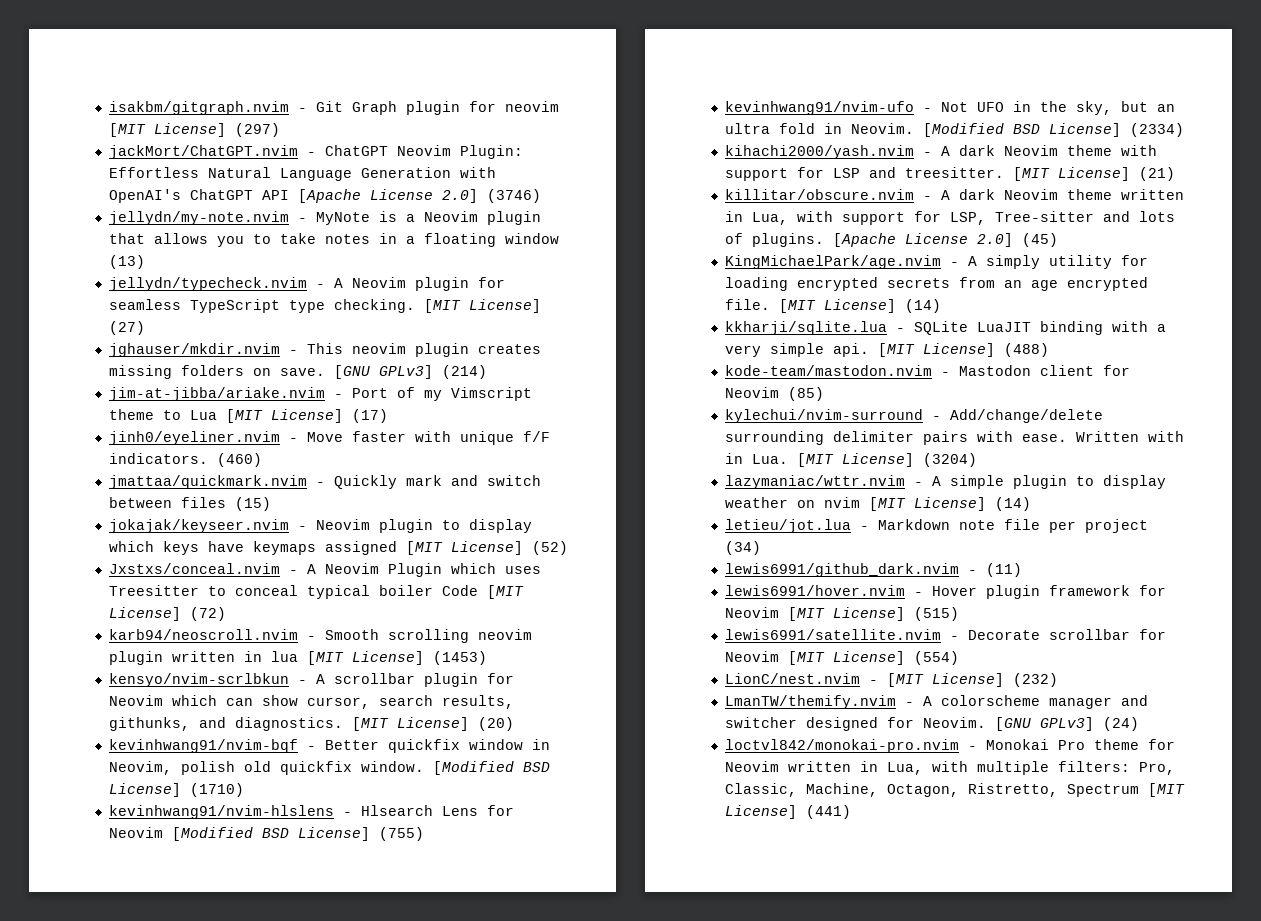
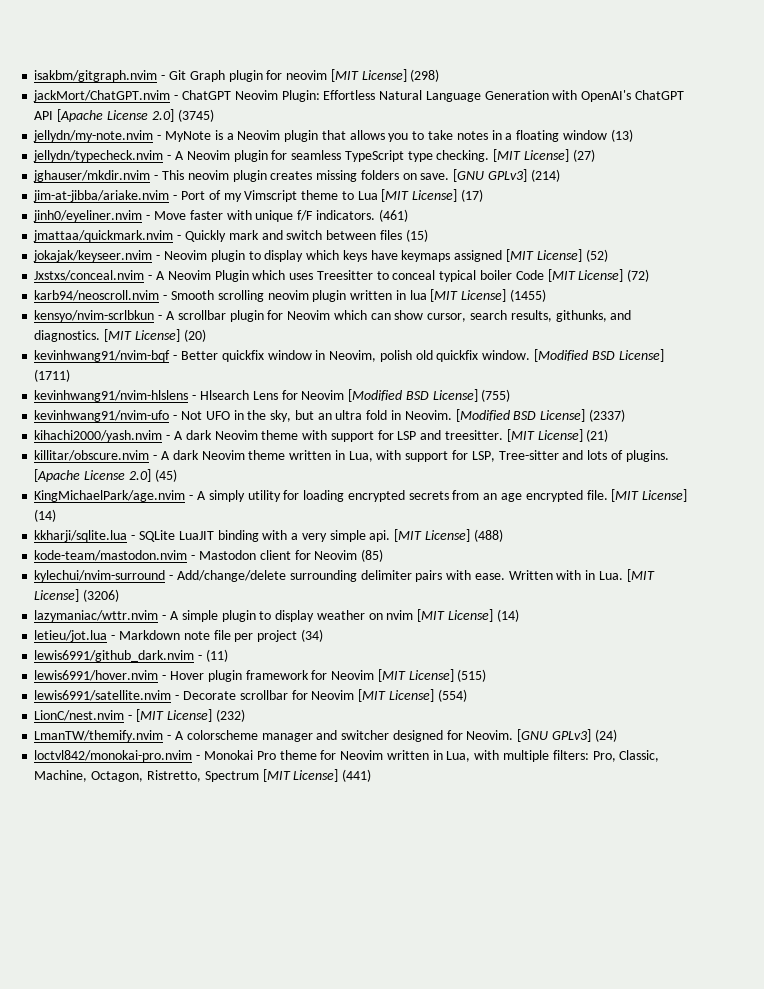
- isakbm/gitgraph.nvim - Git Graph plugin for neovim [MIT License] (297)
+ isakbm/gitgraph.nvim - Git Graph plugin for neovim [MIT License] (298)
- jackMort/ChatGPT.nvim - ChatGPT Neovim Plugin: Effortless Natural Language Generation with OpenAI's ChatGPT API [Apache License 2.0] (3746)
+ jackMort/ChatGPT.nvim - ChatGPT Neovim Plugin: Effortless Natural Language Generation with OpenAI's ChatGPT API [Apache License 2.0] (3745)
- (460)
+ (461)
- karb94/neoscroll.nvim - Smooth scrolling neovim plugin written in lua [MIT License] (1453)
+ karb94/neoscroll.nvim - Smooth scrolling neovim plugin written in lua [MIT License] (1455)
- [Modified BSD License] (1710)
+ [Modified BSD License] (1711)
- [Modified BSD License] (2334)
+ [Modified BSD License] (2337)
- Written with in Lua. [MIT License] (3204)
+ Written with in Lua. [MIT License] (3206)

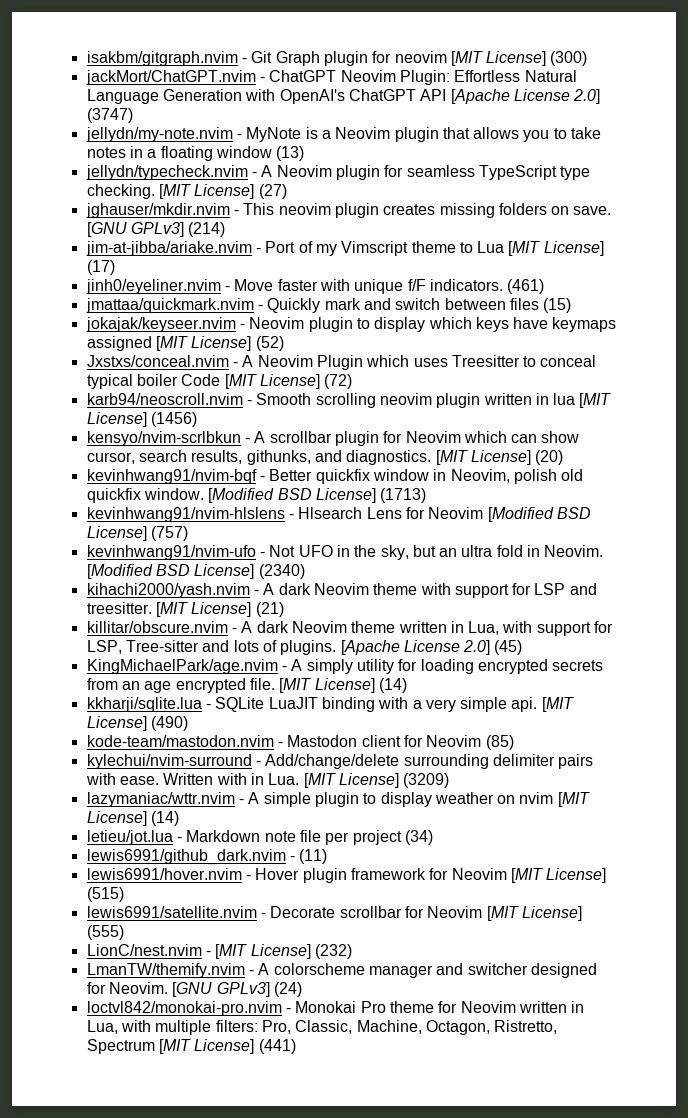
- isakbm/gitgraph.nvim - Git Graph plugin for neovim [MIT License] (298)
+ isakbm/gitgraph.nvim - Git Graph plugin for neovim [MIT License] (300)
- jackMort/ChatGPT.nvim - ChatGPT Neovim Plugin: Effortless Natural Language Generation with OpenAI's ChatGPT API [Apache License 2.0] (3745)
+ jackMort/ChatGPT.nvim - ChatGPT Neovim Plugin: Effortless Natural Language Generation with OpenAI's ChatGPT API [Apache License 2.0] (3747)
- karb94/neoscroll.nvim - Smooth scrolling neovim plugin written in lua [MIT License] (1455)
+ karb94/neoscroll.nvim - Smooth scrolling neovim plugin written in lua [MIT License] (1456)
- [Modified BSD License] (1711)
+ [Modified BSD License] (1713)
- kevinhwang91/nvim-hlslens - Hlsearch Lens for Neovim [Modified BSD License] (755)
+ kevinhwang91/nvim-hlslens - Hlsearch Lens for Neovim [Modified BSD License] (757)
- [Modified BSD License] (2337)
+ [Modified BSD License] (2340)
- [MIT License] (488)
+ [MIT License] (490)
- Written with in Lua. [MIT License] (3206)
+ Written with in Lua. [MIT License] (3209)
- lewis6991/satellite.nvim - Decorate scrollbar for Neovim [MIT License] (554)
+ lewis6991/satellite.nvim - Decorate scrollbar for Neovim [MIT License] (555)

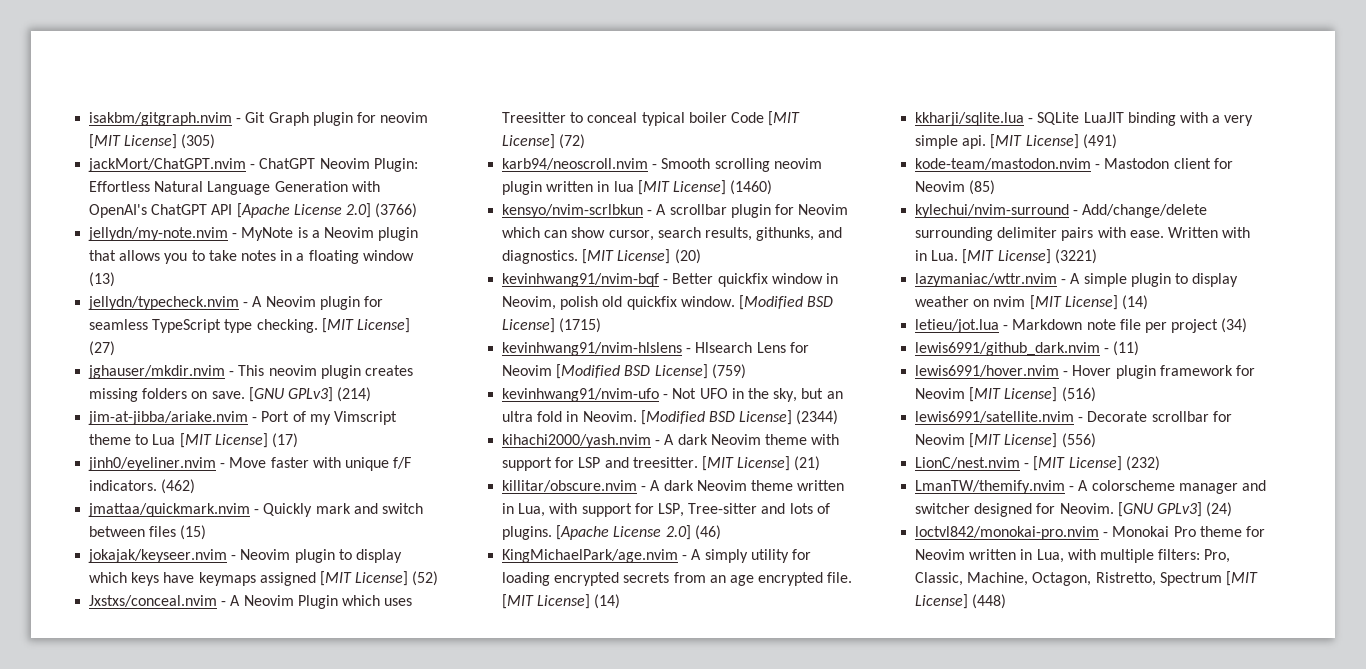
- isakbm/gitgraph.nvim - Git Graph plugin for neovim [MIT License] (300)
+ isakbm/gitgraph.nvim - Git Graph plugin for neovim [MIT License] (305)
- jackMort/ChatGPT.nvim - ChatGPT Neovim Plugin: Effortless Natural Language Generation with OpenAI's ChatGPT API [Apache License 2.0] (3747)
+ jackMort/ChatGPT.nvim - ChatGPT Neovim Plugin: Effortless Natural Language Generation with OpenAI's ChatGPT API [Apache License 2.0] (3766)
- (461)
+ (462)
- karb94/neoscroll.nvim - Smooth scrolling neovim plugin written in lua [MIT License] (1456)
+ karb94/neoscroll.nvim - Smooth scrolling neovim plugin written in lua [MIT License] (1460)
- [Modified BSD License] (1713)
+ [Modified BSD License] (1715)
- kevinhwang91/nvim-hlslens - Hlsearch Lens for Neovim [Modified BSD License] (757)
+ kevinhwang91/nvim-hlslens - Hlsearch Lens for Neovim [Modified BSD License] (759)
- [Modified BSD License] (2340)
+ [Modified BSD License] (2344)
- [Apache License 2.0] (45)
+ [Apache License 2.0] (46)
- [MIT License] (490)
+ [MIT License] (491)
- Written with in Lua. [MIT License] (3209)
+ Written with in Lua. [MIT License] (3221)
- lewis6991/hover.nvim - Hover plugin framework for Neovim [MIT License] (515)
+ lewis6991/hover.nvim - Hover plugin framework for Neovim [MIT License] (516)
- lewis6991/satellite.nvim - Decorate scrollbar for Neovim [MIT License] (555)
+ lewis6991/satellite.nvim - Decorate scrollbar for Neovim [MIT License] (556)
- loctvl842/monokai-pro.nvim - Monokai Pro theme for Neovim written in Lua, with multiple filters: Pro, Classic, Machine, Octagon, Ristretto, Spectrum [MIT License] (441)
+ loctvl842/monokai-pro.nvim - Monokai Pro theme for Neovim written in Lua, with multiple filters: Pro, Classic, Machine, Octagon, Ristretto, Spectrum [MIT License] (448)

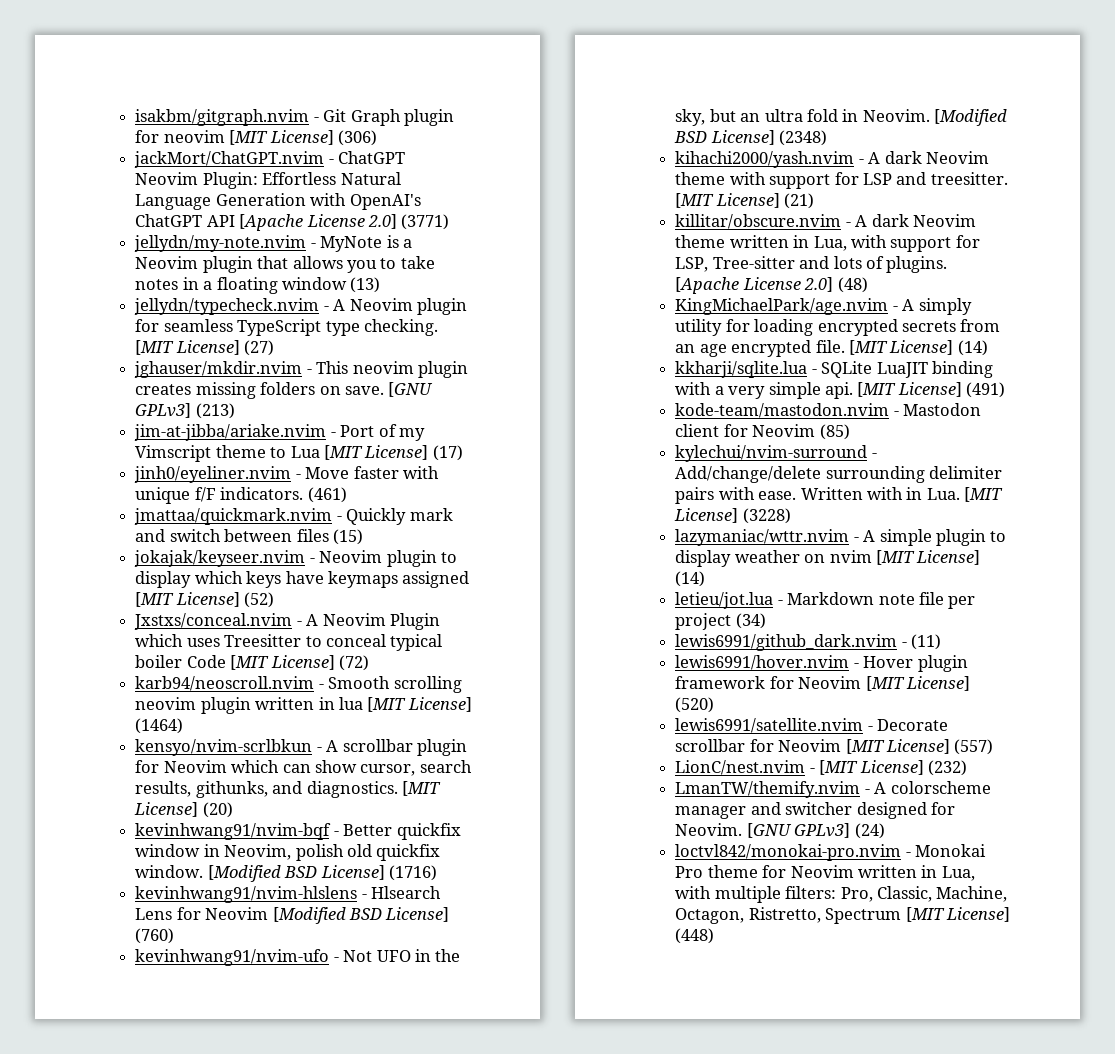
- isakbm/gitgraph.nvim - Git Graph plugin for neovim [MIT License] (305)
+ isakbm/gitgraph.nvim - Git Graph plugin for neovim [MIT License] (306)
- jackMort/ChatGPT.nvim - ChatGPT Neovim Plugin: Effortless Natural Language Generation with OpenAI's ChatGPT API [Apache License 2.0] (3766)
+ jackMort/ChatGPT.nvim - ChatGPT Neovim Plugin: Effortless Natural Language Generation with OpenAI's ChatGPT API [Apache License 2.0] (3771)
- [GNU GPLv3] (214)
+ [GNU GPLv3] (213)
- (462)
+ (461)
- karb94/neoscroll.nvim - Smooth scrolling neovim plugin written in lua [MIT License] (1460)
+ karb94/neoscroll.nvim - Smooth scrolling neovim plugin written in lua [MIT License] (1464)
- [Modified BSD License] (1715)
+ [Modified BSD License] (1716)
- kevinhwang91/nvim-hlslens - Hlsearch Lens for Neovim [Modified BSD License] (759)
+ kevinhwang91/nvim-hlslens - Hlsearch Lens for Neovim [Modified BSD License] (760)
- [Modified BSD License] (2344)
+ [Modified BSD License] (2348)
- [Apache License 2.0] (46)
+ [Apache License 2.0] (48)
- Written with in Lua. [MIT License] (3221)
+ Written with in Lua. [MIT License] (3228)
- lewis6991/hover.nvim - Hover plugin framework for Neovim [MIT License] (516)
+ lewis6991/hover.nvim - Hover plugin framework for Neovim [MIT License] (520)
- lewis6991/satellite.nvim - Decorate scrollbar for Neovim [MIT License] (556)
+ lewis6991/satellite.nvim - Decorate scrollbar for Neovim [MIT License] (557)

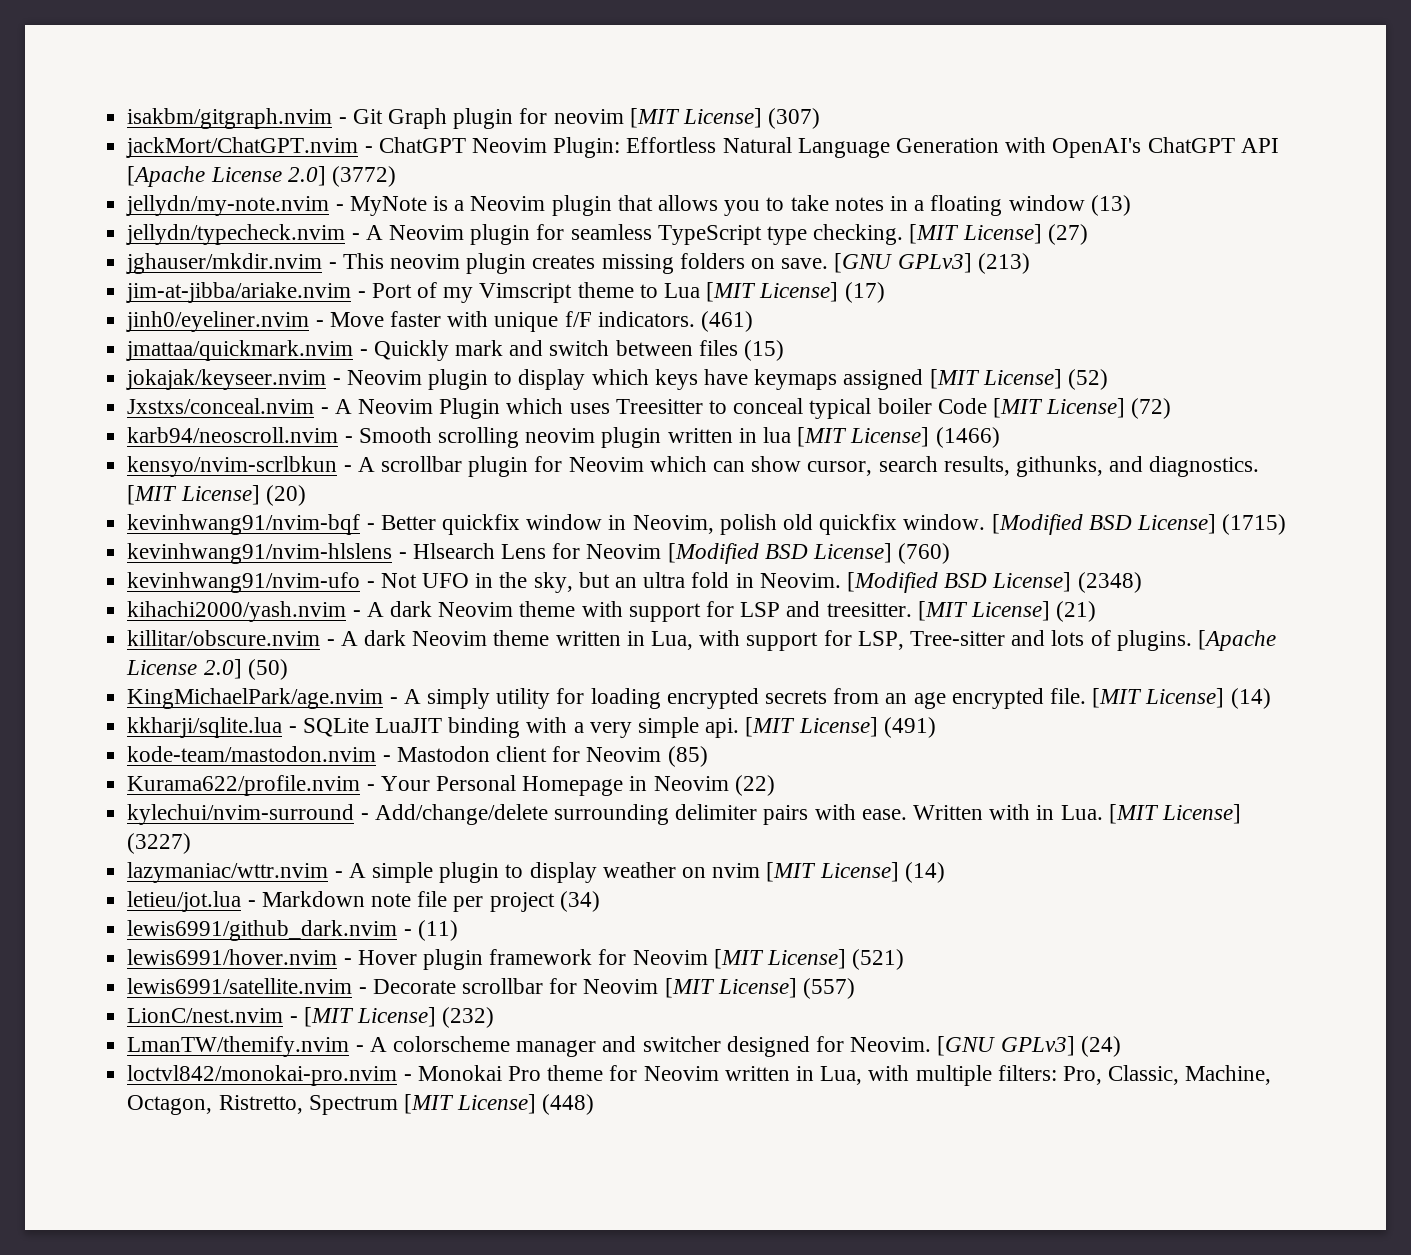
- isakbm/gitgraph.nvim - Git Graph plugin for neovim [MIT License] (306)
+ isakbm/gitgraph.nvim - Git Graph plugin for neovim [MIT License] (307)
- jackMort/ChatGPT.nvim - ChatGPT Neovim Plugin: Effortless Natural Language Generation with OpenAI's ChatGPT API [Apache License 2.0] (3771)
+ jackMort/ChatGPT.nvim - ChatGPT Neovim Plugin: Effortless Natural Language Generation with OpenAI's ChatGPT API [Apache License 2.0] (3772)
- karb94/neoscroll.nvim - Smooth scrolling neovim plugin written in lua [MIT License] (1464)
+ karb94/neoscroll.nvim - Smooth scrolling neovim plugin written in lua [MIT License] (1466)
- [Modified BSD License] (1716)
+ [Modified BSD License] (1715)
- [Apache License 2.0] (48)
+ [Apache License 2.0] (50)
+ Kurama622/profile.nvim - Your Personal Homepage in Neovim (22)
- Written with in Lua. [MIT License] (3228)
+ Written with in Lua. [MIT License] (3227)
- lewis6991/hover.nvim - Hover plugin framework for Neovim [MIT License] (520)
+ lewis6991/hover.nvim - Hover plugin framework for Neovim [MIT License] (521)

